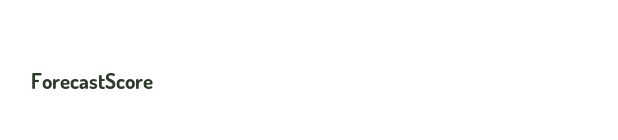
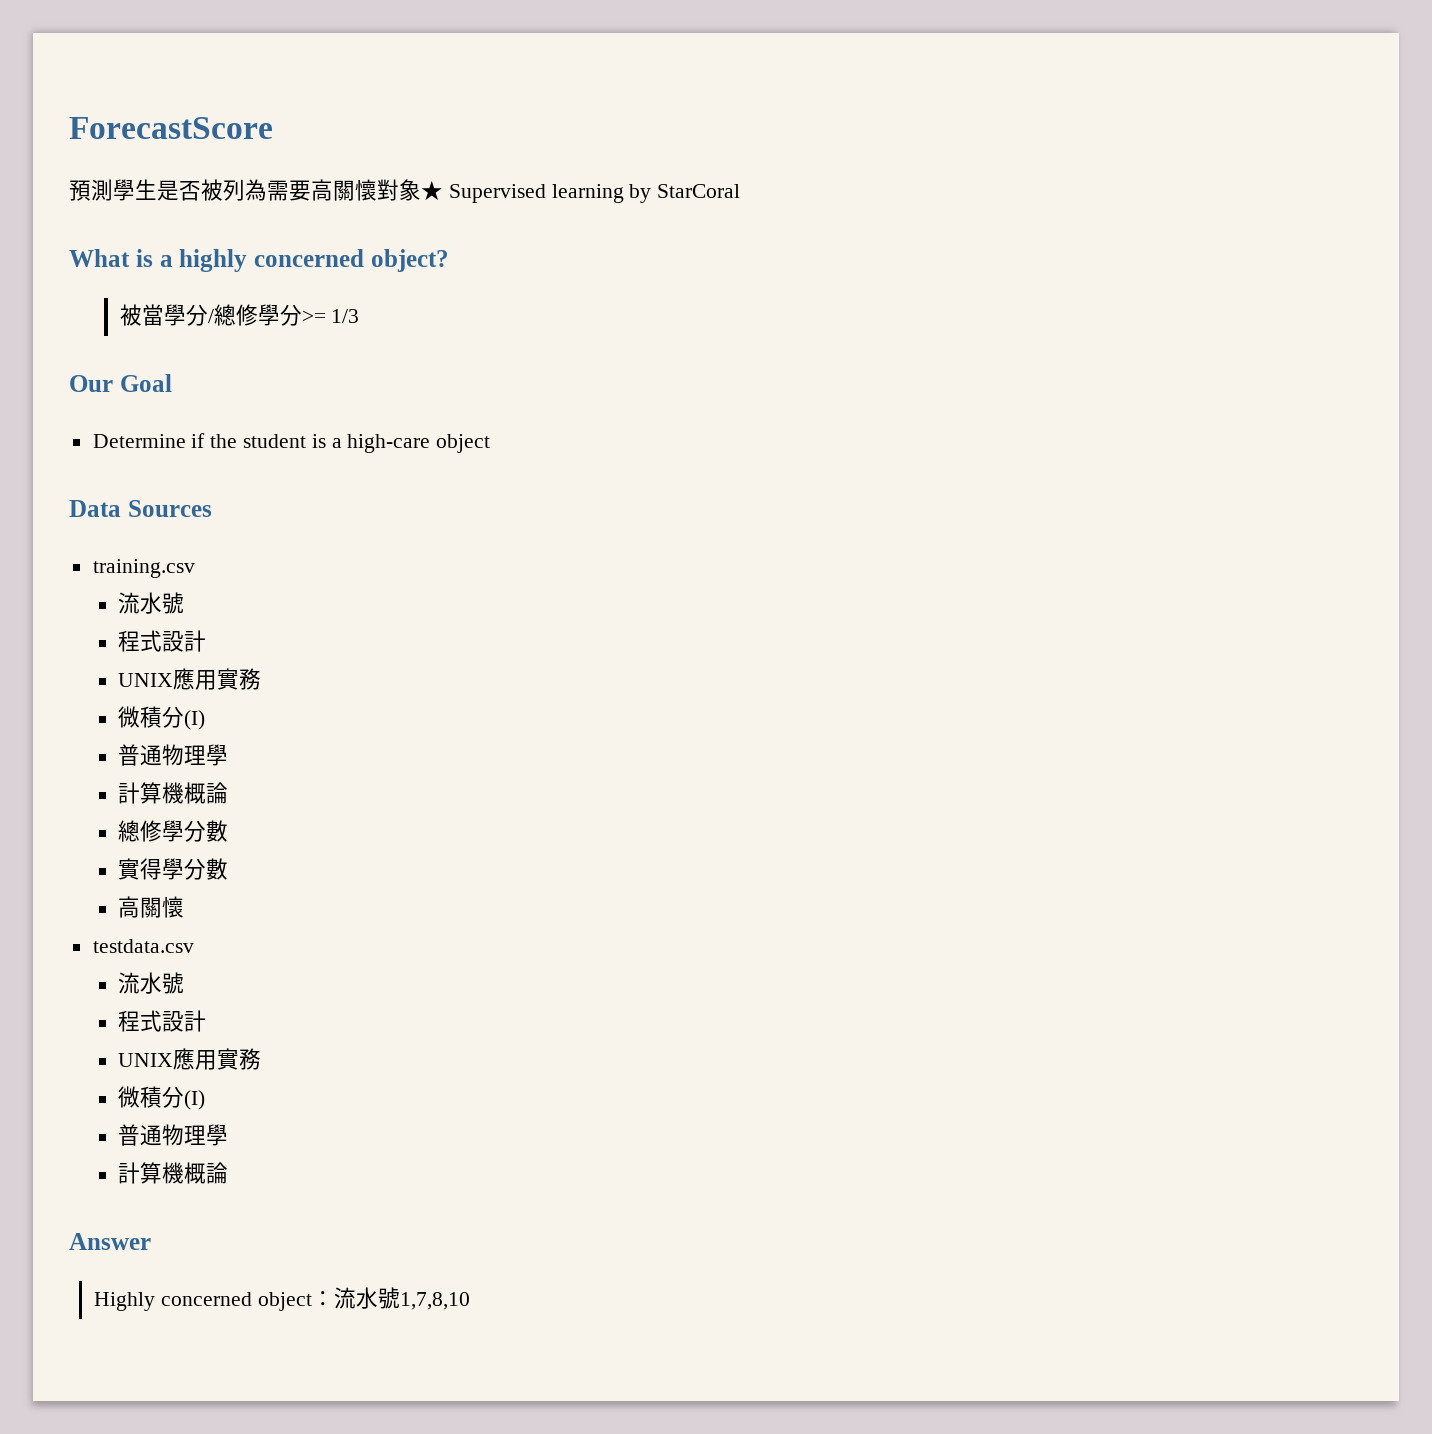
+ 預測學生是否被列為需要高關懷對象★ Supervised learning by StarCoral
+ What is a highly concerned object?
+ 被當學分/總修學分>= 1/3
+ Our Goal
+ Determine if the student is a high-care object
+ Data Sources
+ training.csv
+ 流水號
+ 程式設計
+ UNIX應用實務
+ 微積分(I)
+ 普通物理學
+ 計算機概論
+ 總修學分數
+ 實得學分數
+ 高關懷
+ testdata.csv
+ 流水號
+ 程式設計
+ UNIX應用實務
+ 微積分(I)
+ 普通物理學
+ 計算機概論
+ Answer
+ Highly concerned object：流水號1,7,8,10

